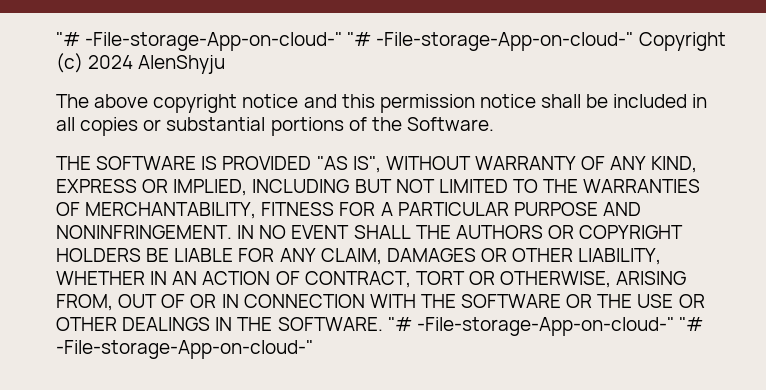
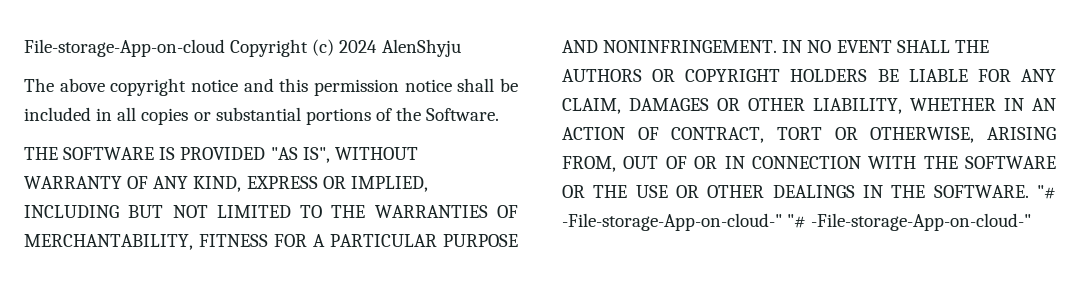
- "# -File-storage-App-on-cloud-" "# -File-storage-App-on-cloud-" Copyright (c) 2024 AlenShyju
+ File-storage-App-on-cloud Copyright (c) 2024 AlenShyju

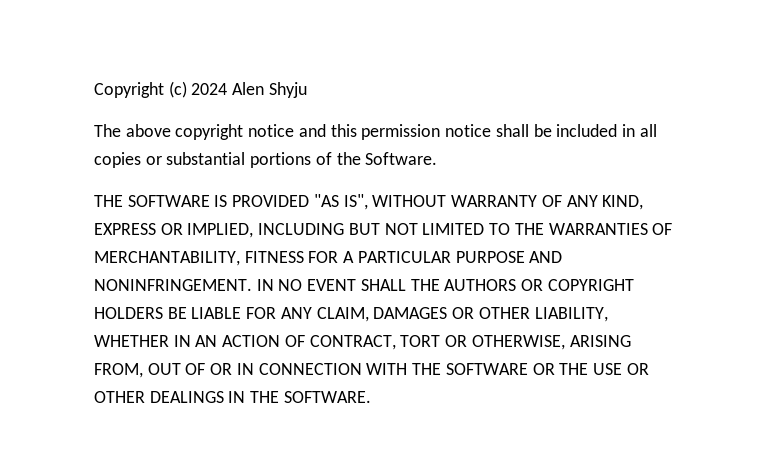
- File-storage-App-on-cloud Copyright (c) 2024 AlenShyju
+ Copyright (c) 2024 Alen Shyju
- "# -File-storage-App-on-cloud-" "# -File-storage-App-on-cloud-"

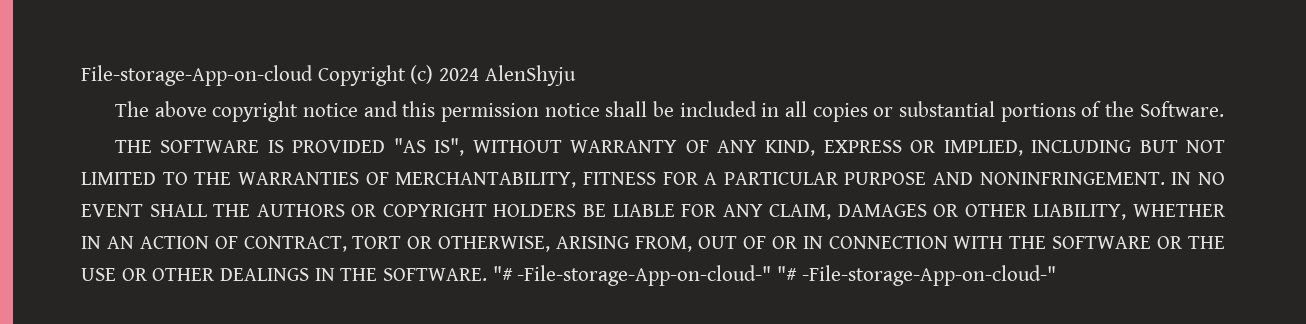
- Copyright (c) 2024 Alen Shyju
+ File-storage-App-on-cloud Copyright (c) 2024 AlenShyju
+ "# -File-storage-App-on-cloud-" "# -File-storage-App-on-cloud-"

